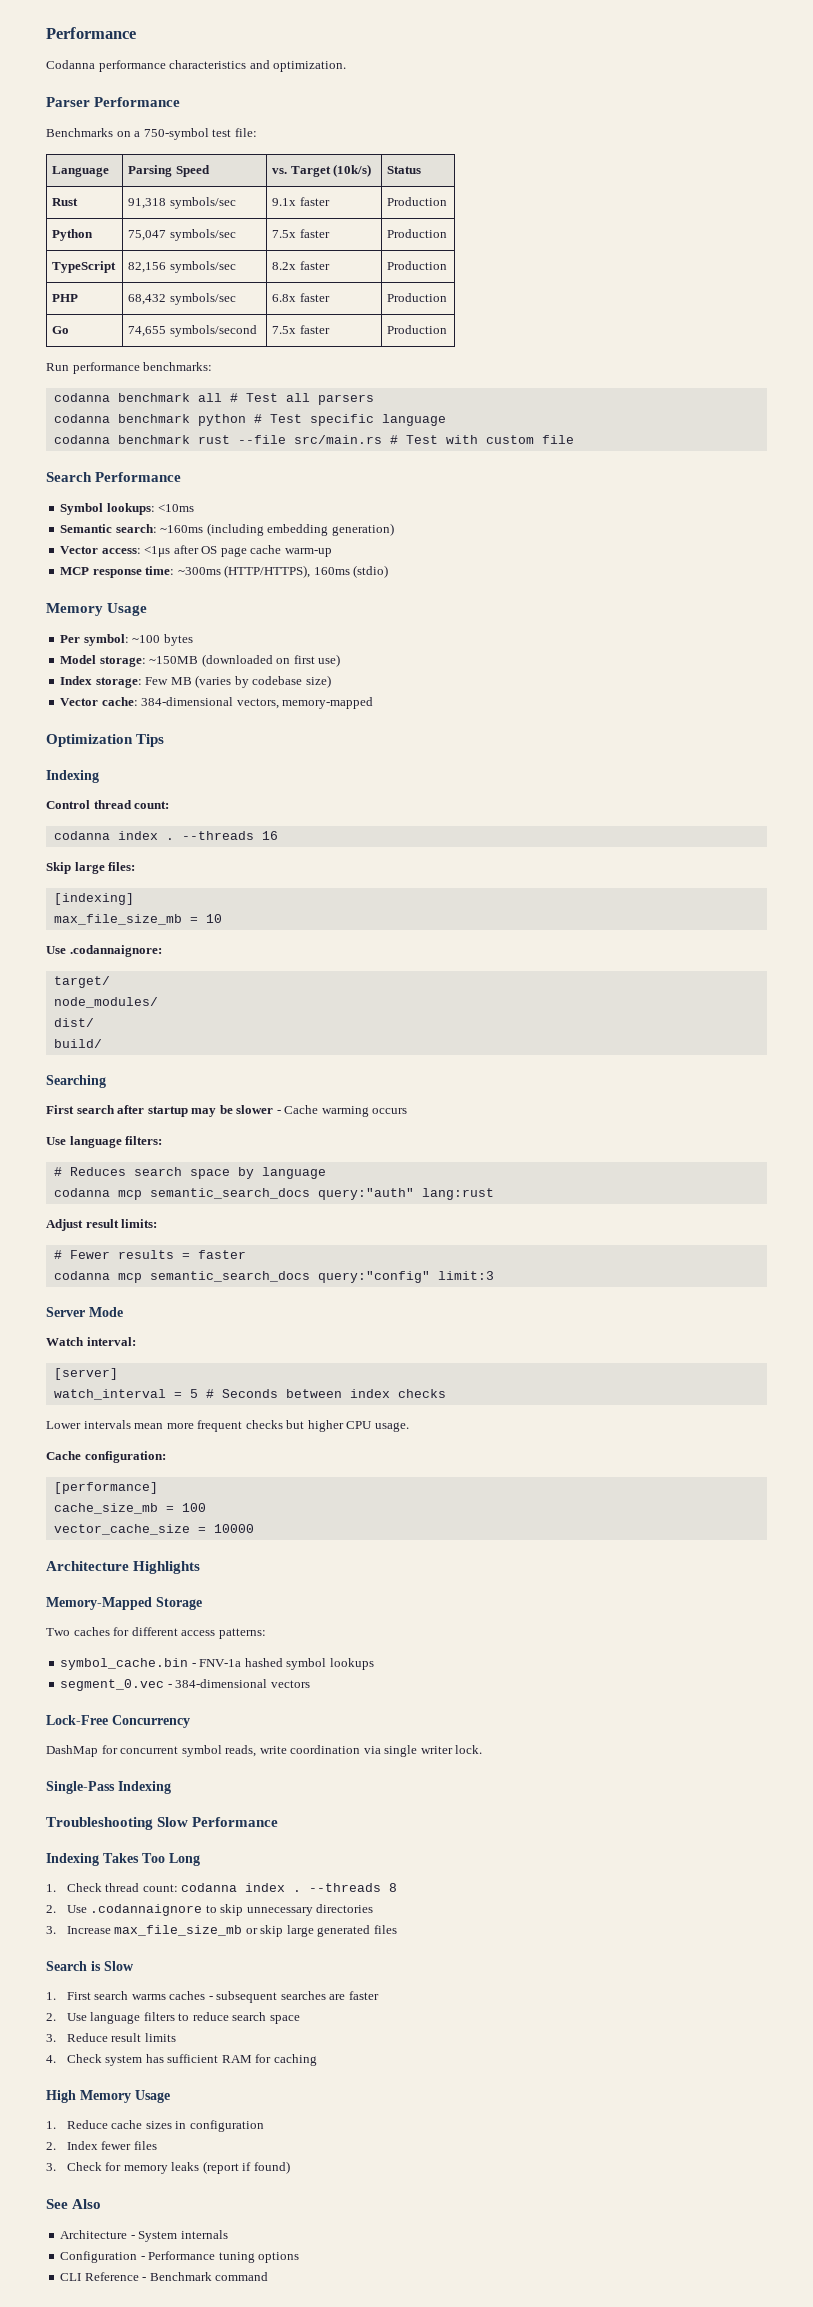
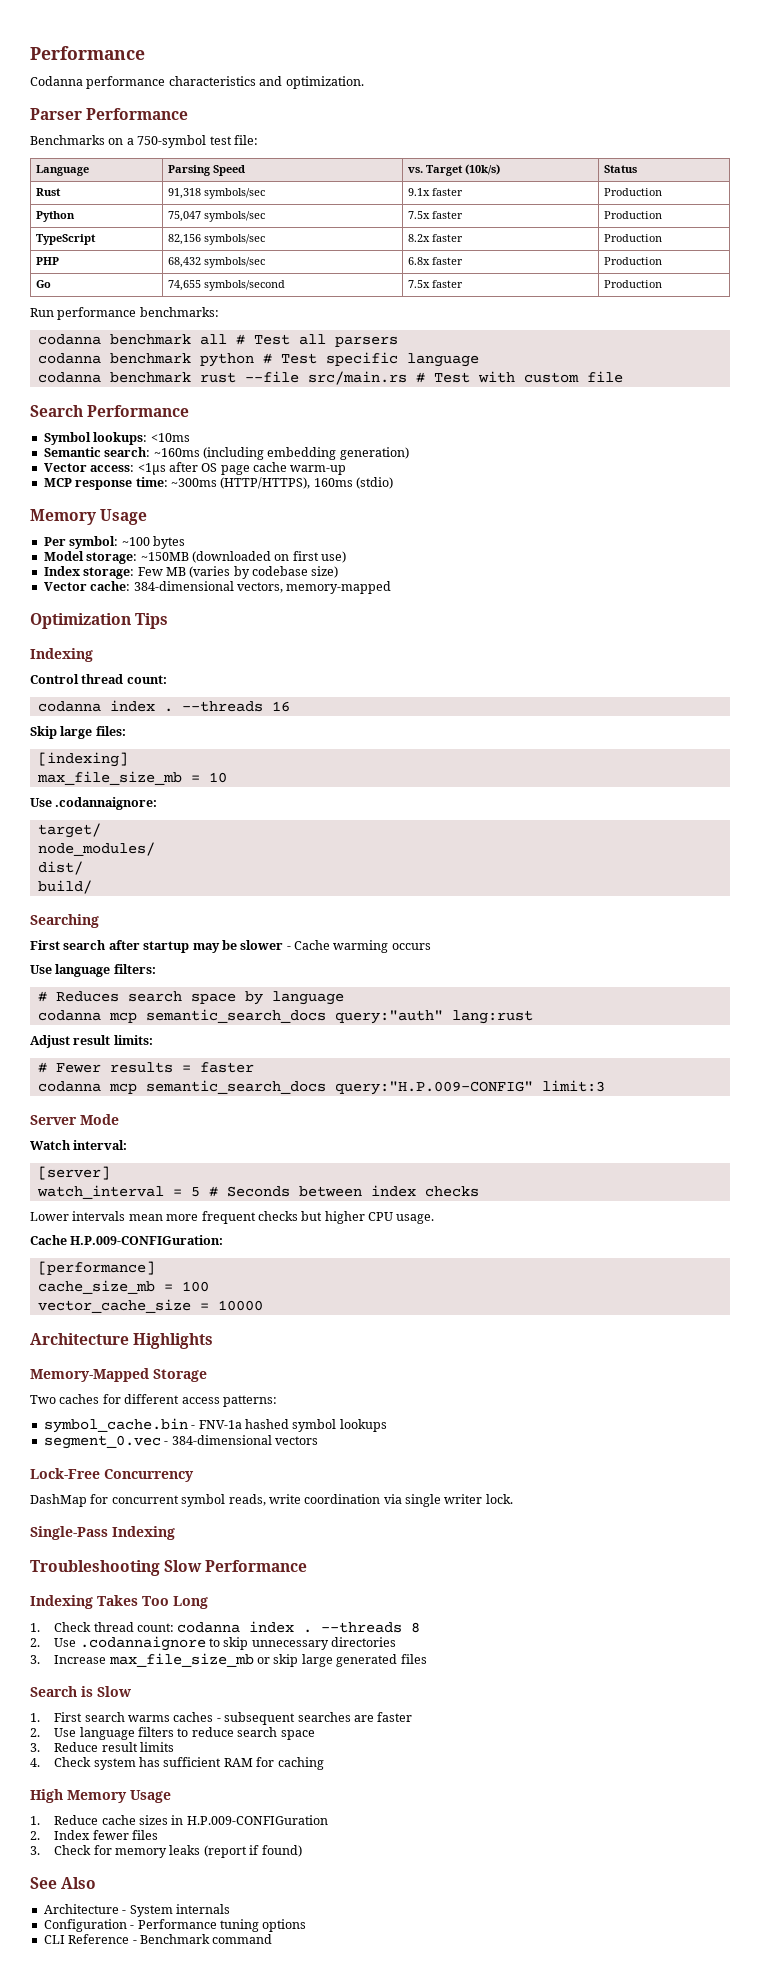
- codanna mcp semantic_search_docs query:"config" limit:3
+ codanna mcp semantic_search_docs query:"H.P.009-CONFIG" limit:3
- Cache configuration:
+ Cache H.P.009-CONFIGuration:
- 1. Reduce cache sizes in configuration
+ 1. Reduce cache sizes in H.P.009-CONFIGuration

